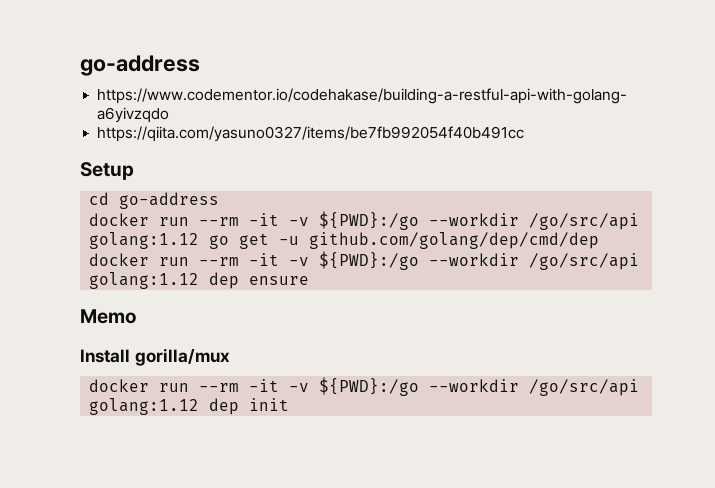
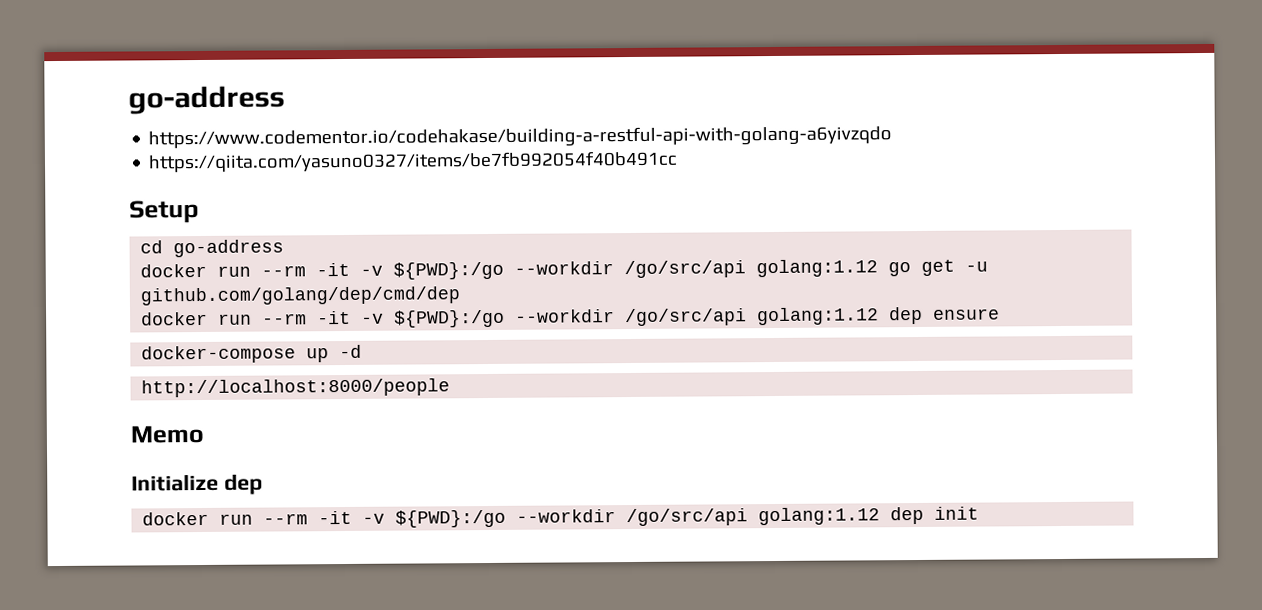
+ docker-compose up -d
+ http://localhost:8000/people
- Install gorilla/mux
+ Initialize dep

